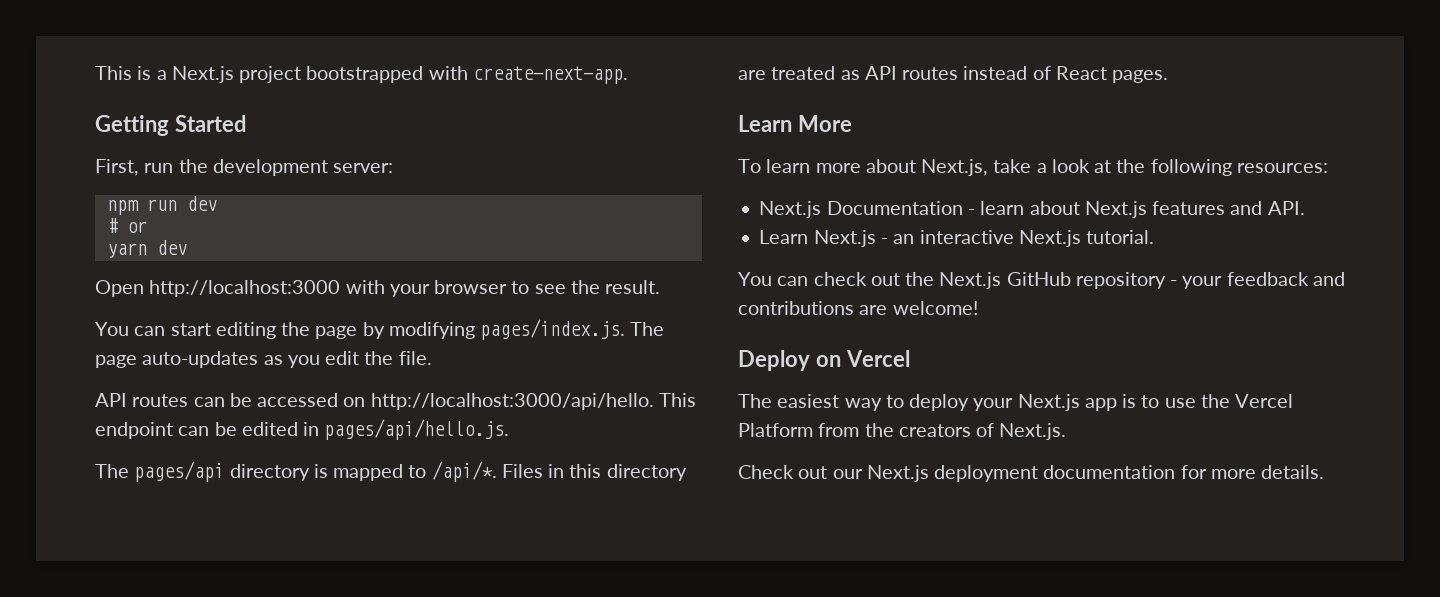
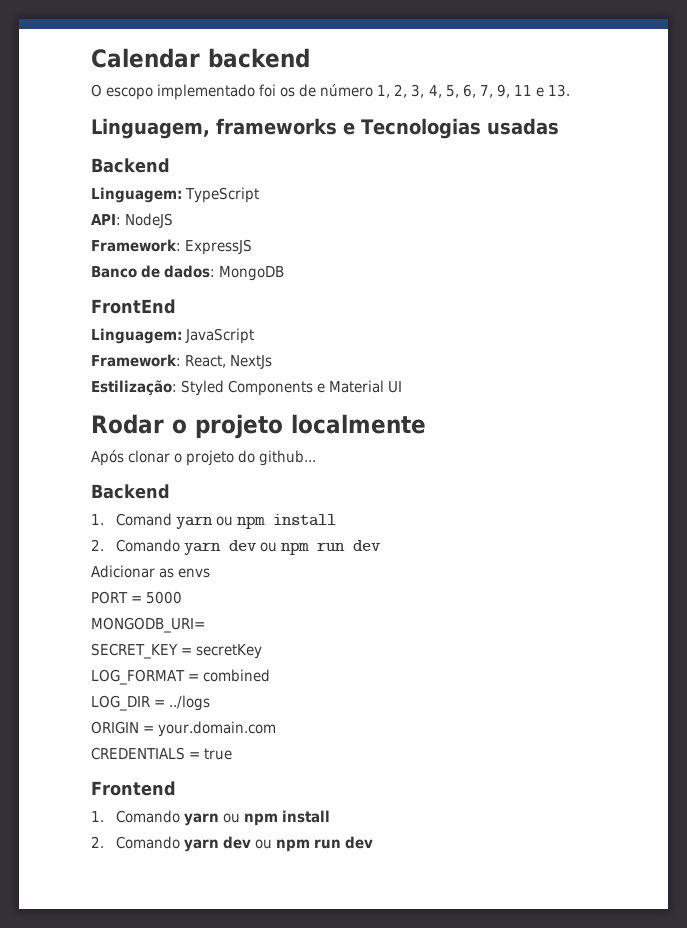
- This is a Next.js project bootstrapped with create-next-app.
- Getting Started
- First, run the development server:
- npm run dev
- # or
- yarn dev
- Open http://localhost:3000 with your browser to see the result.
- You can start editing the page by modifying pages/index.js. The page auto-updates as you edit the file.
- API routes can be accessed on http://localhost:3000/api/hello. This endpoint can be edited in pages/api/hello.js.
- The pages/api directory is mapped to /api/*. Files in this directory are treated as API routes instead of React pages.
- Learn More
- To learn more about Next.js, take a look at the following resources:
- Next.js Documentation - learn about Next.js features and API.
- Learn Next.js - an interactive Next.js tutorial.
- You can check out the Next.js GitHub repository - your feedback and contributions are welcome!
- Deploy on Vercel
- The easiest way to deploy your Next.js app is to use the Vercel Platform from the creators of Next.js.
- Check out our Next.js deployment documentation for more details.
+ Calendar backend
+ O escopo implementado foi os de número 1, 2, 3, 4, 5, 6, 7, 9, 11 e 13.
+ Linguagem, frameworks e Tecnologias usadas
+ Backend
+ Linguagem: TypeScript
+ API: NodeJS
+ Framework: ExpressJS
+ Banco de dados: MongoDB
+ FrontEnd
+ Linguagem: JavaScript
+ Framework: React, NextJs
+ Estilização: Styled Components e Material UI
+ Rodar o projeto localmente
+ Após clonar o projeto do github...
+ Backend
+ 1. Comand yarn ou npm install
+ 2. Comando yarn dev ou npm run dev
+ Adicionar as envs
+ PORT = 5000
+ MONGODB_URI=
+ SECRET_KEY = secretKey
+ LOG_FORMAT = combined
+ LOG_DIR = ../logs
+ ORIGIN = your.domain.com
+ CREDENTIALS = true
+ Frontend
+ 1. Comando yarn ou npm install
+ 2. Comando yarn dev ou npm run dev

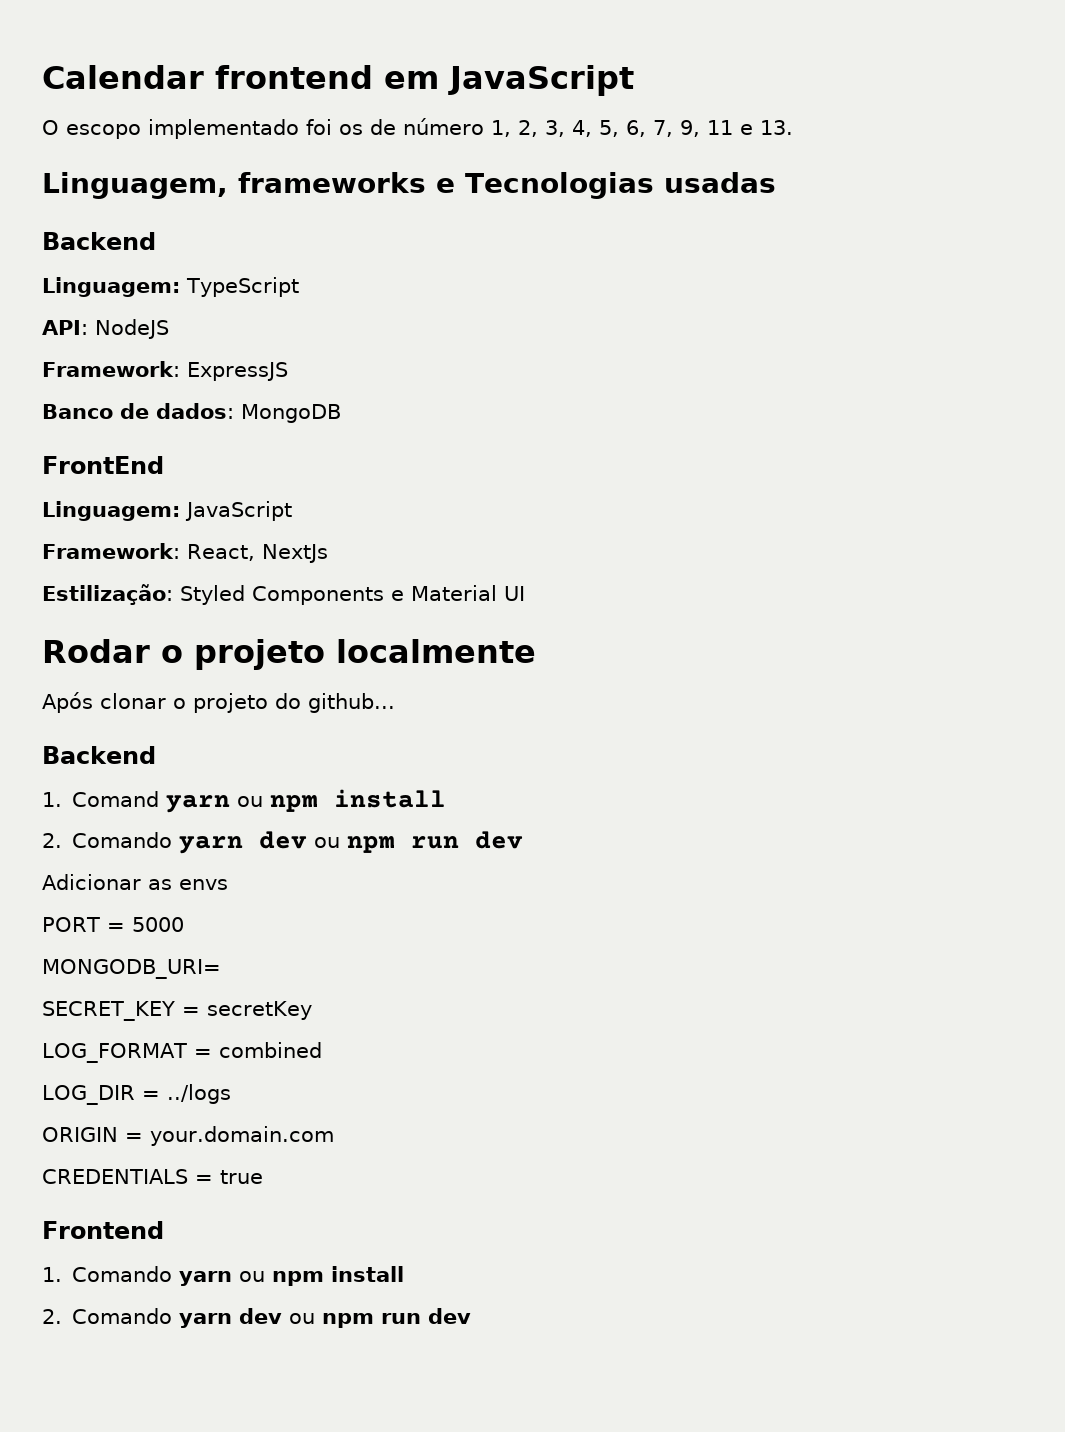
- Calendar backend
+ Calendar frontend em JavaScript

